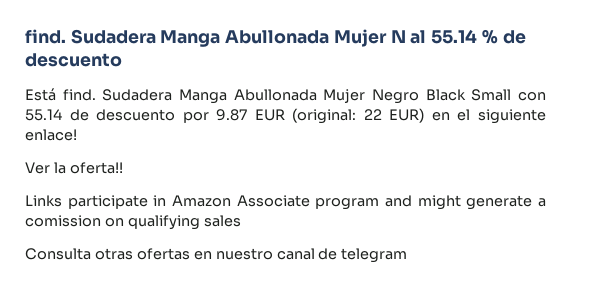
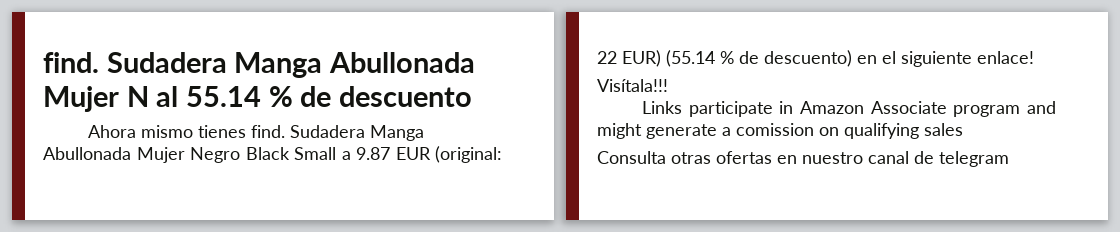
- Está find.
+ Ahora mismo tienes find.
- Sudadera Manga Abullonada Mujer Negro Black Small con 55.14 de descuento por 9.87 EUR (original: 22 EUR) en el siguiente enlace!
+ Sudadera Manga Abullonada Mujer Negro Black Small a 9.87 EUR (original: 22 EUR) (55.14 % de descuento) en el siguiente enlace!
- Ver la oferta!!
+ Visítala!!!

